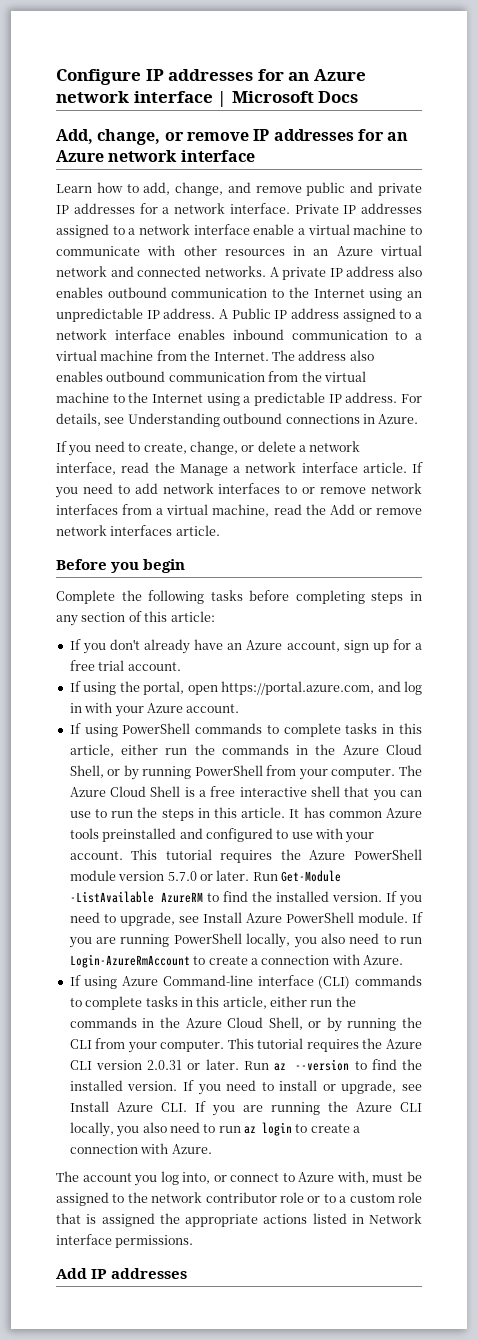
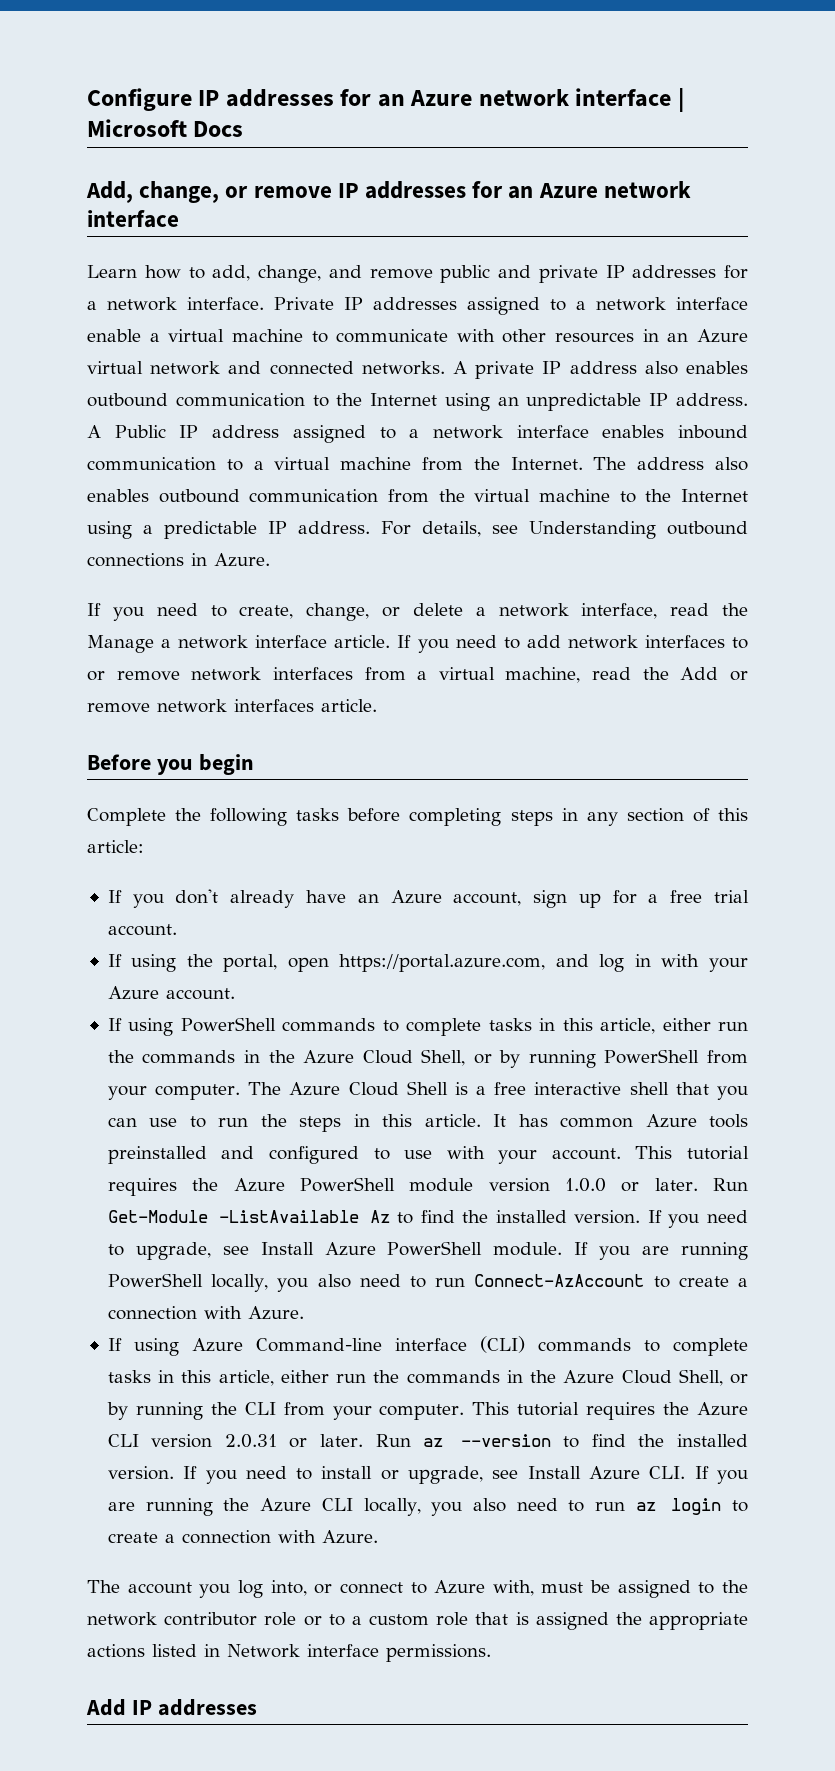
- This tutorial requires the Azure PowerShell module version 5.7.0 or later.
+ This tutorial requires the Azure PowerShell module version 1.0.0 or later.
- Run Get-Module -ListAvailable AzureRM to find the installed version.
+ Run Get-Module -ListAvailable Az to find the installed version.
- If you are running PowerShell locally, you also need to run Login-AzureRmAccount to create a connection with Azure.
+ If you are running PowerShell locally, you also need to run Connect-AzAccount to create a connection with Azure.

